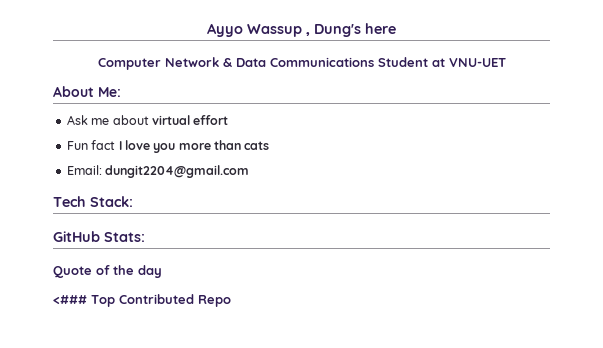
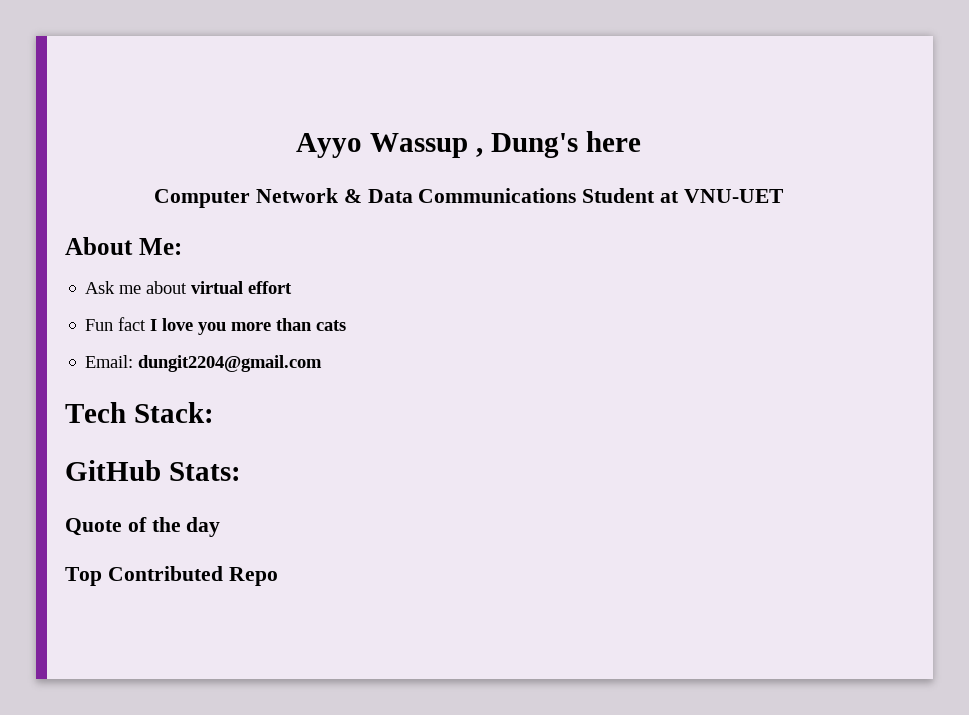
- <### Top Contributed Repo
+ Top Contributed Repo

